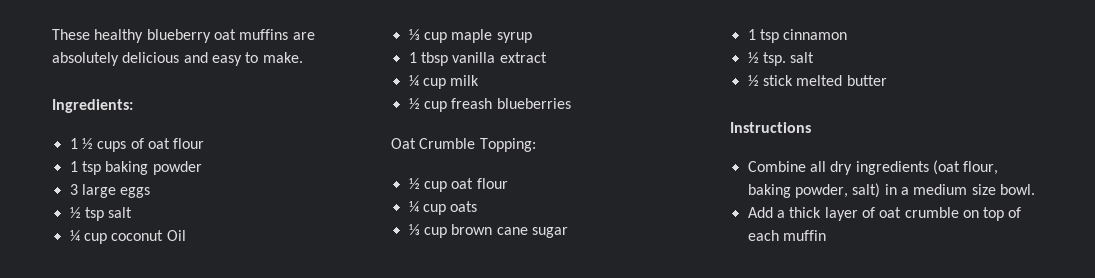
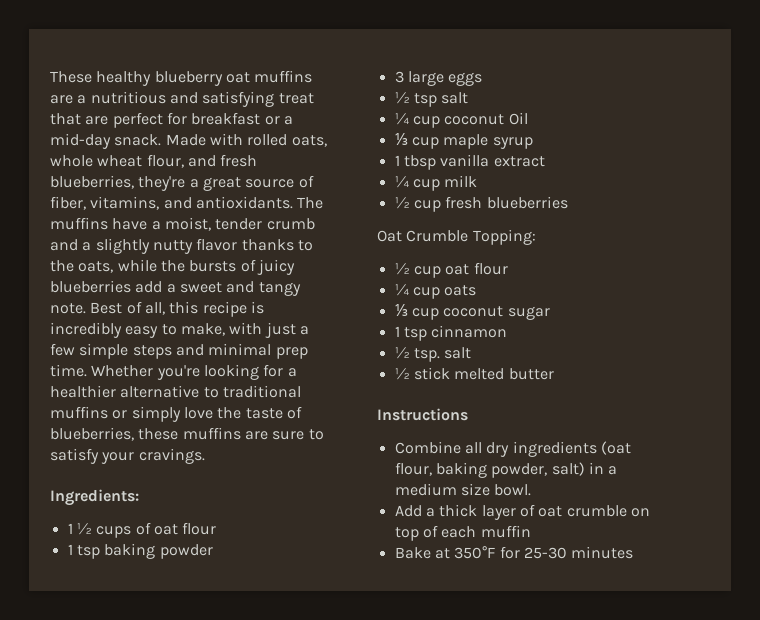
- These healthy blueberry oat muffins are absolutely delicious and easy to make.
+ These healthy blueberry oat muffins are a nutritious and satisfying treat that are perfect for breakfast or a mid-day snack. Made with rolled oats, whole wheat flour, and fresh blueberries, they're a great source of fiber, vitamins, and antioxidants. The muffins have a moist, tender crumb and a slightly nutty flavor thanks to the oats, while the bursts of juicy blueberries add a sweet and tangy note. Best of all, this recipe is incredibly easy to make, with just a few simple steps and minimal prep time. Whether you're looking for a healthier alternative to traditional muffins or simply love the taste of blueberries, these muffins are sure to satisfy your cravings.
- ½ cup freash blueberries
+ ½ cup fresh blueberries
- ⅓ cup brown cane sugar
+ ⅓ cup coconut sugar
+ Bake at 350°F for 25-30 minutes

